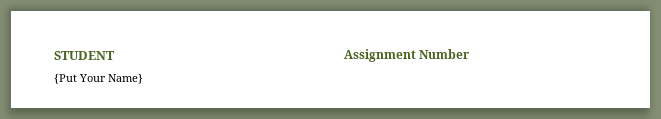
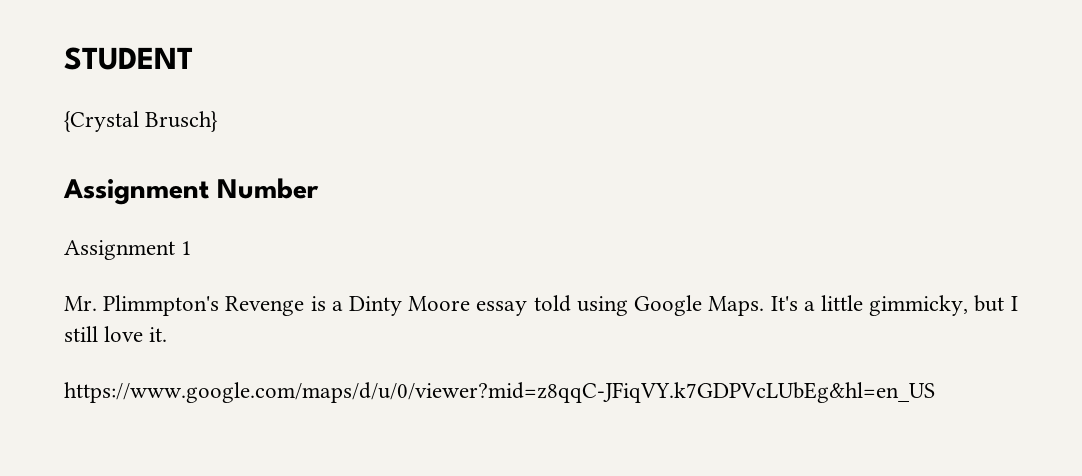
- {Put Your Name}
+ {Crystal Brusch}
+ Assignment 1
+ Mr. Plimmpton's Revenge is a Dinty Moore essay told using Google Maps. It's a little gimmicky, but I still love it.
+ https://www.google.com/maps/d/u/0/viewer?mid=z8qqC-JFiqVY.k7GDPVcLUbEg&hl=en_US

